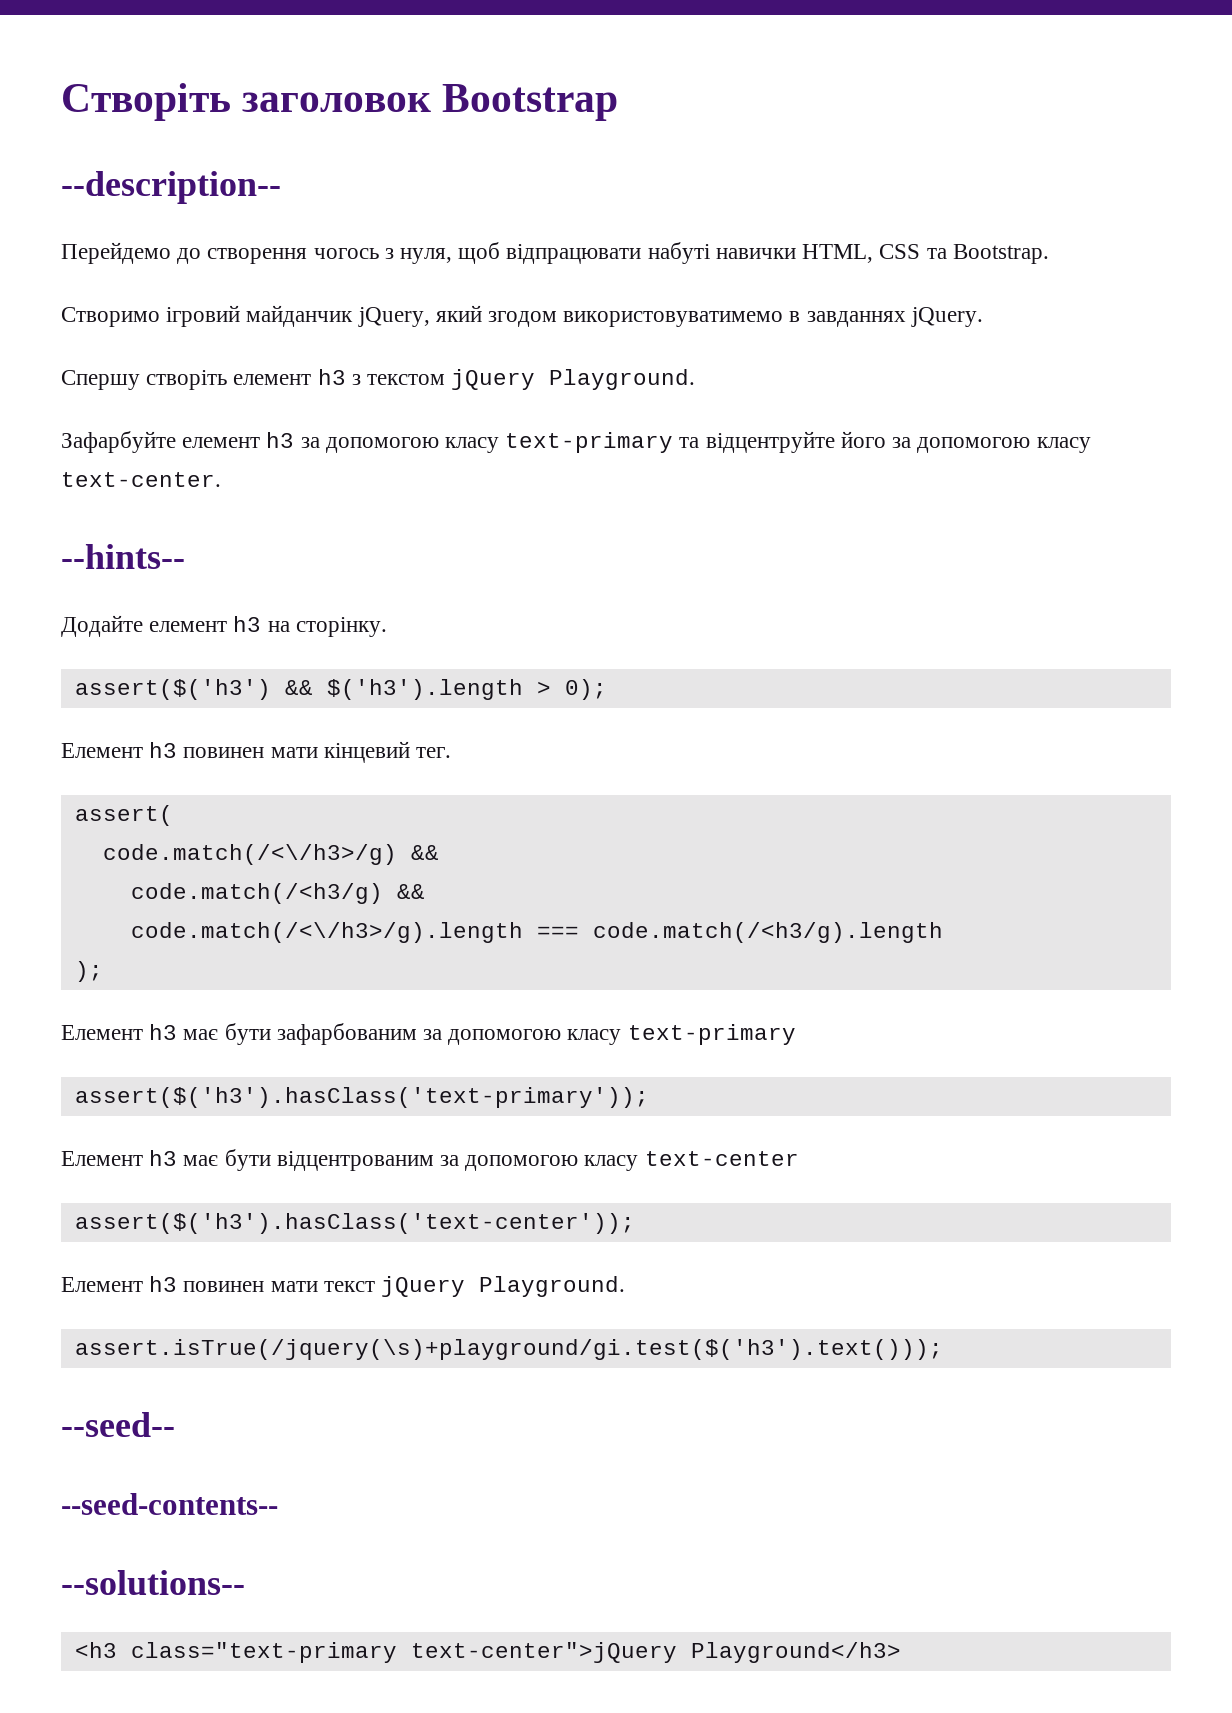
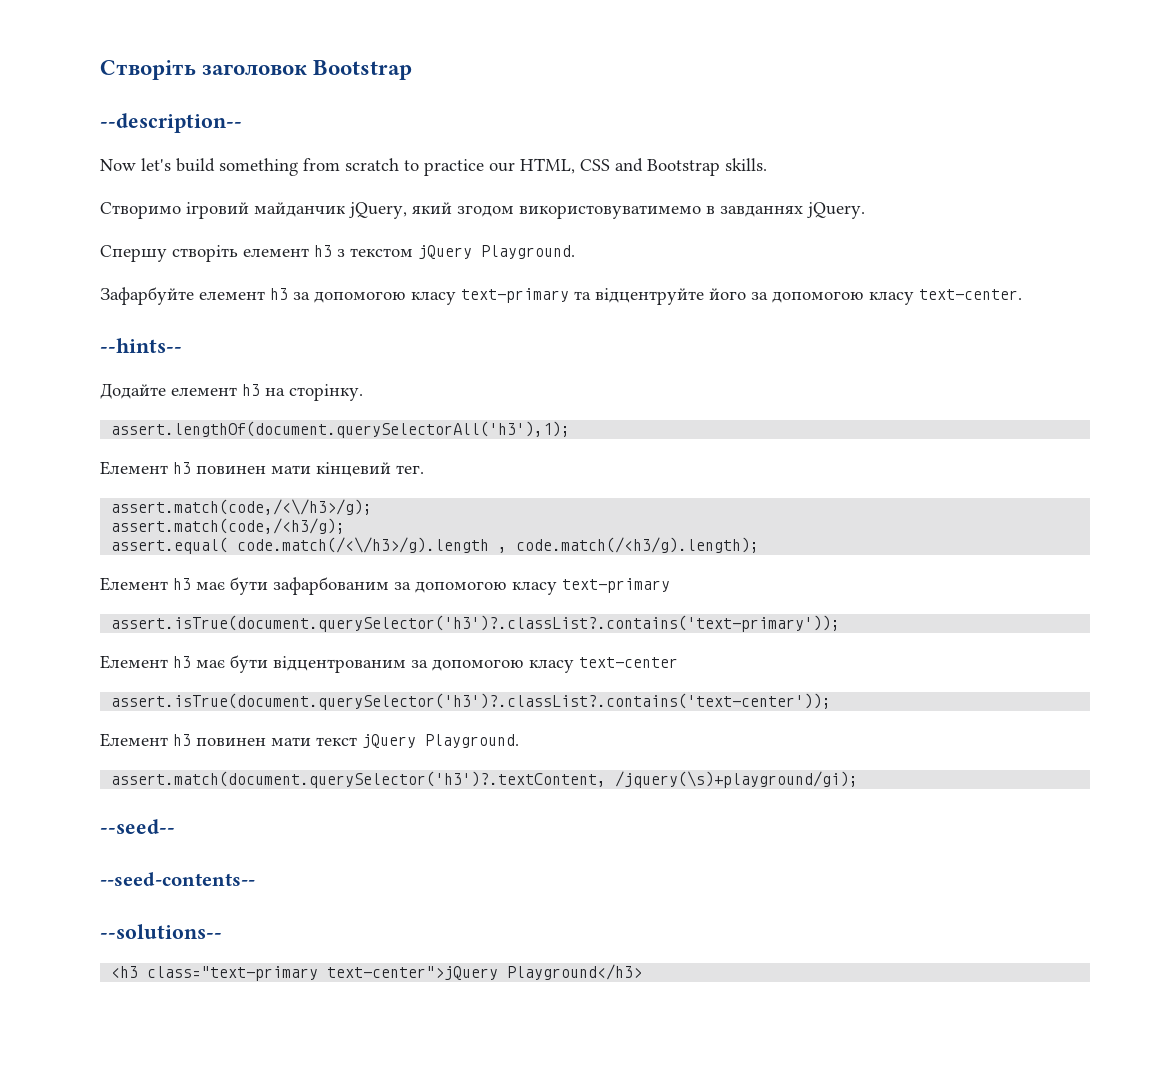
- Перейдемо до створення чогось з нуля, щоб відпрацювати набуті навички HTML, CSS та Bootstrap.
+ Now let's build something from scratch to practice our HTML, CSS and Bootstrap skills.
- assert($('h3') && $('h3').length > 0);
+ assert.lengthOf(document.querySelectorAll('h3'),1);
- assert(
- code.match(/<\/h3>/g) &&
- code.match(/<h3/g) &&
- code.match(/<\/h3>/g).length === code.match(/<h3/g).length
- );
+ assert.match(code,/<\/h3>/g);
+ assert.match(code,/<h3/g);
+ assert.equal( code.match(/<\/h3>/g).length , code.match(/<h3/g).length);
- assert($('h3').hasClass('text-primary'));
+ assert.isTrue(document.querySelector('h3')?.classList?.contains('text-primary'));
- assert($('h3').hasClass('text-center'));
+ assert.isTrue(document.querySelector('h3')?.classList?.contains('text-center'));
- assert.isTrue(/jquery(\s)+playground/gi.test($('h3').text()));
+ assert.match(document.querySelector('h3')?.textContent, /jquery(\s)+playground/gi);

